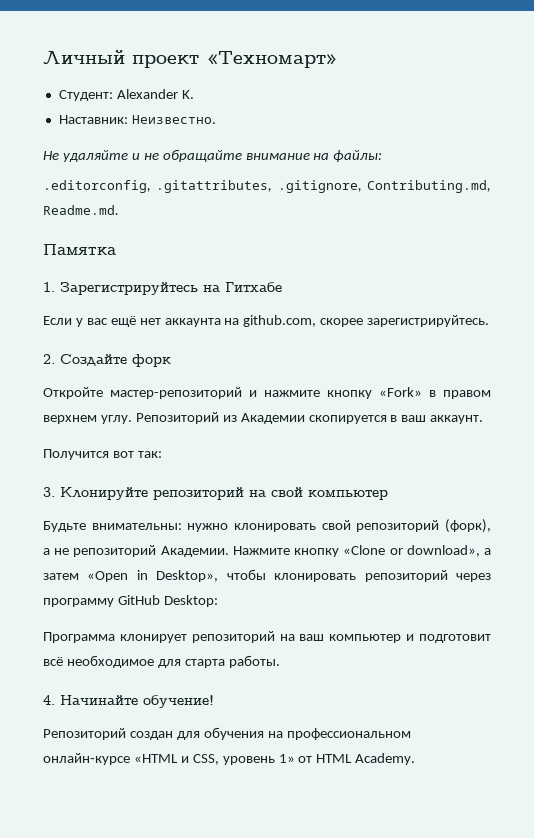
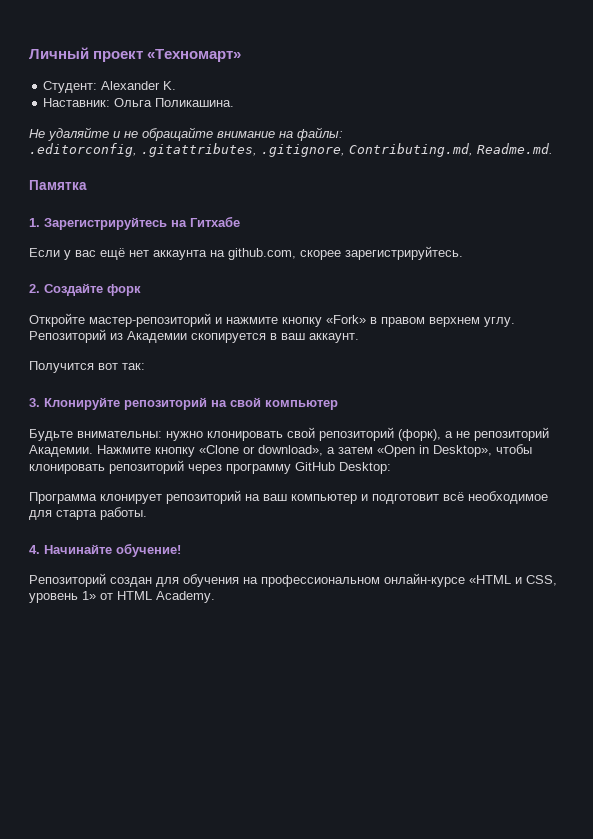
- Наставник: Неизвестно.
+ Наставник: Ольга Поликашина.

